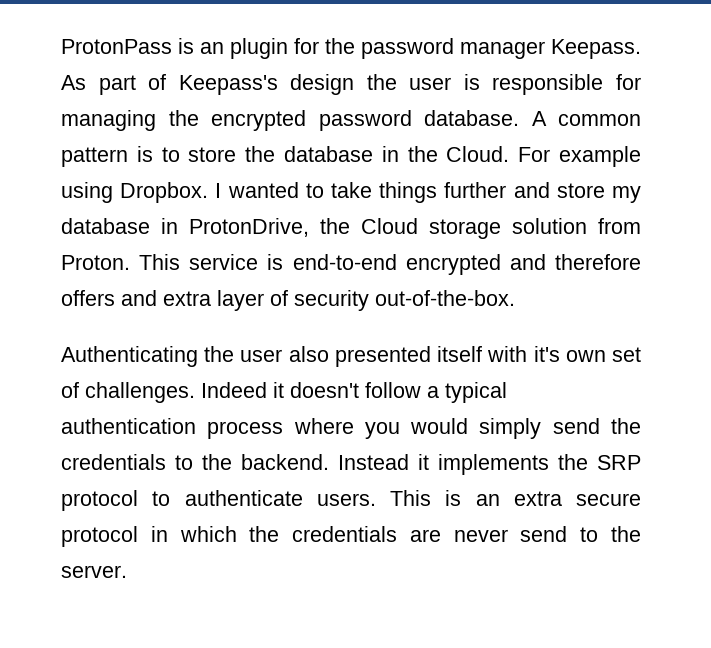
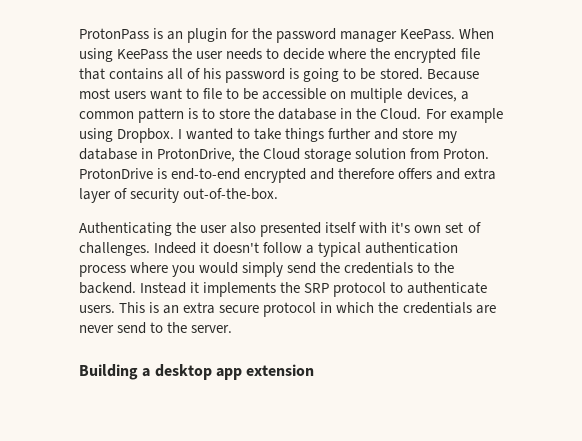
- ProtonPass is an plugin for the password manager Keepass. As part of Keepass's design the user is responsible for managing the encrypted password database. A common pattern is to store the database in the Cloud.
+ ProtonPass is an plugin for the password manager KeePass. When using KeePass the user needs to decide where the encrypted file that contains all of his password is going to be stored. Because most users want to file to be accessible on multiple devices, a common pattern is to store the database in the Cloud.
- This service is end-to-end encrypted and therefore offers and extra layer of security out-of-the-box.
+ ProtonDrive is end-to-end encrypted and therefore offers and extra layer of security out-of-the-box.
+ Building a desktop app extension

